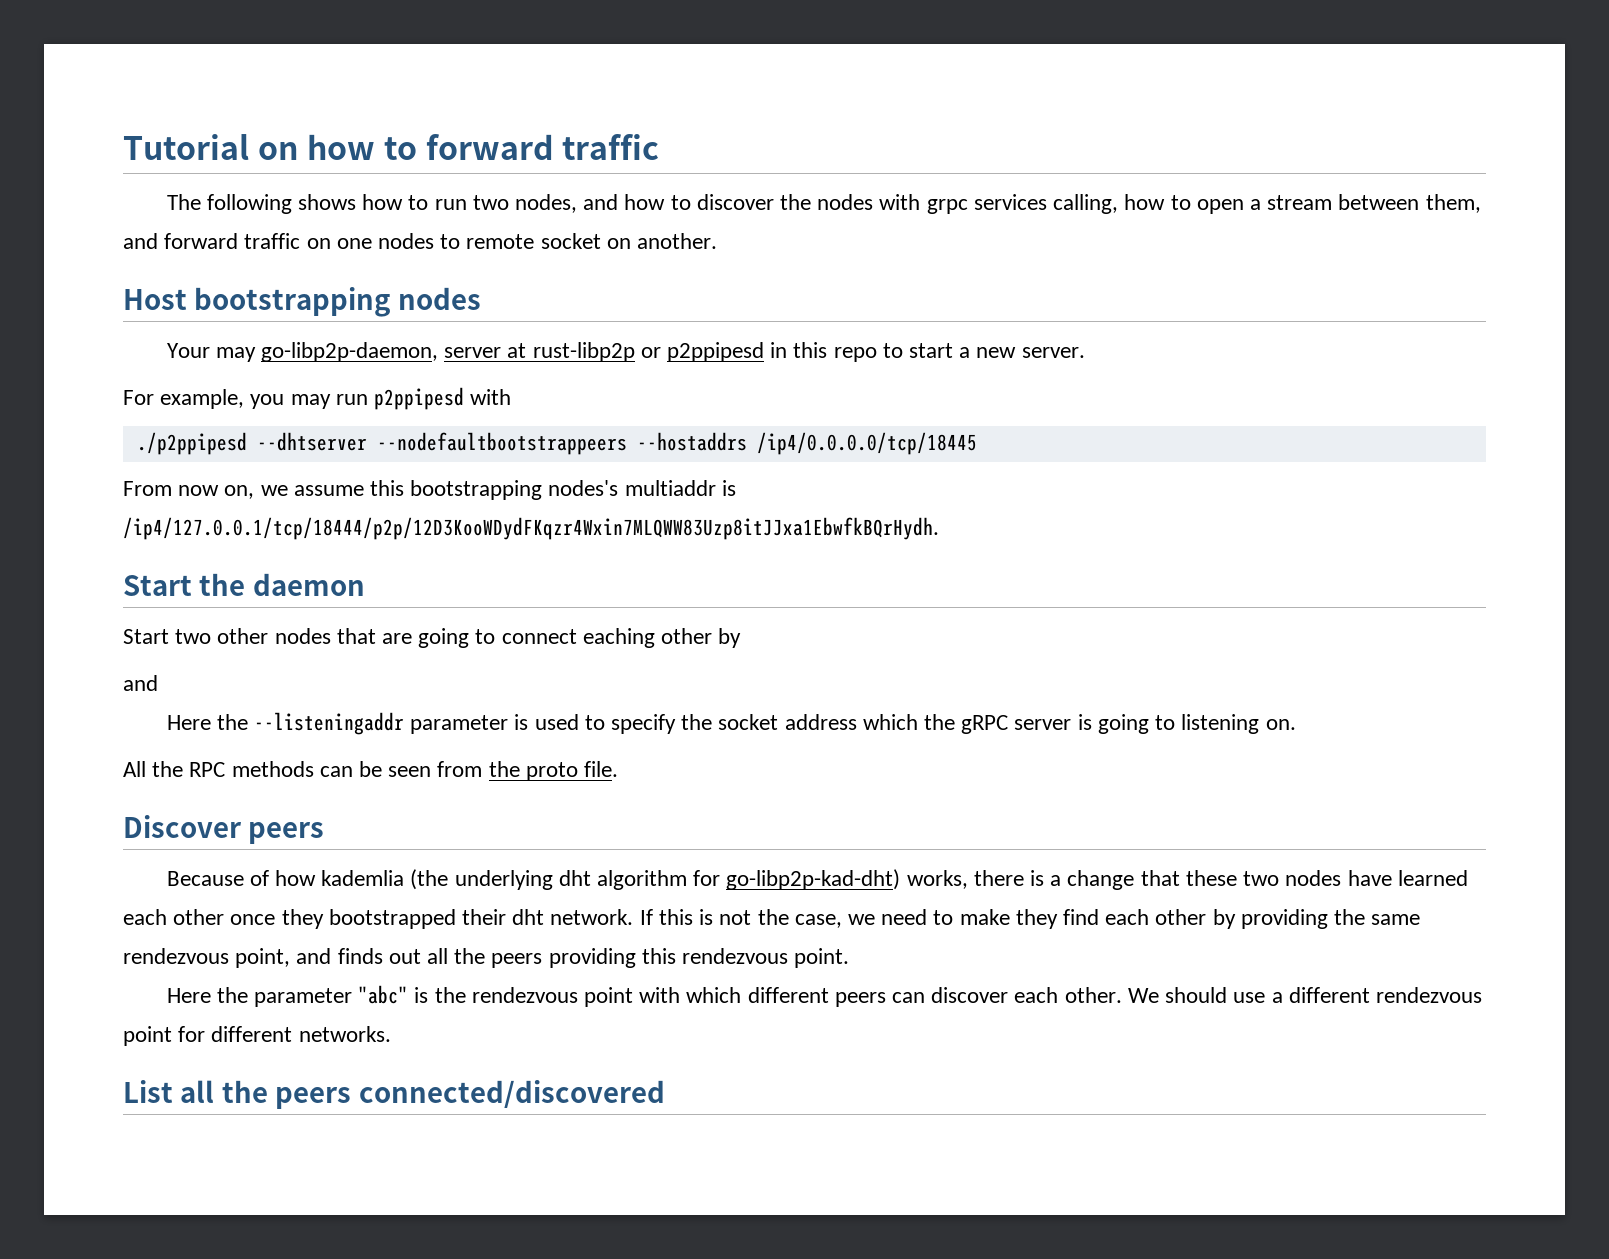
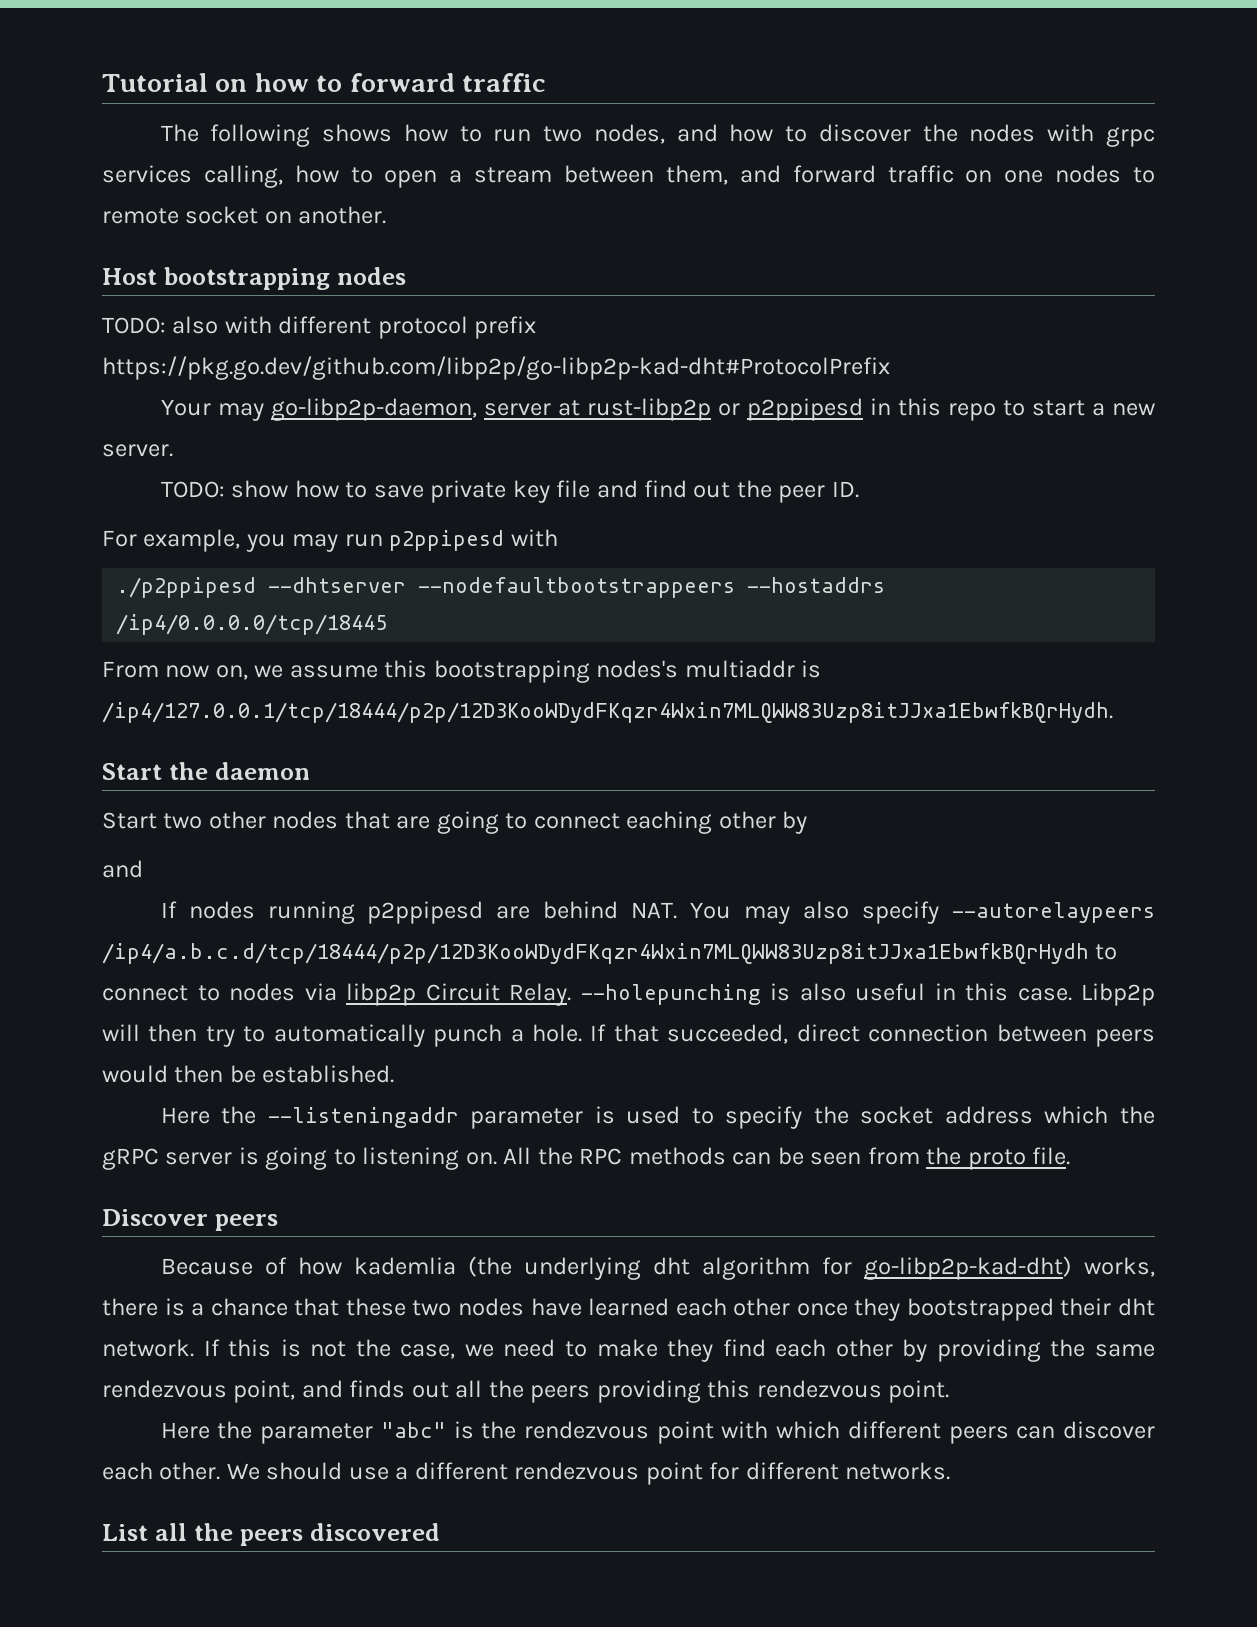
+ TODO: also with different protocol prefix https://pkg.go.dev/github.com/libp2p/go-libp2p-kad-dht#ProtocolPrefix
+ TODO: show how to save private key file and find out the peer ID.
+ If nodes running p2ppipesd are behind NAT. You may also specify --autorelaypeers /ip4/a.b.c.d/tcp/18444/p2p/12D3KooWDydFKqzr4Wxin7MLQWW83Uzp8itJJxa1EbwfkBQrHydh to connect to nodes via libp2p Circuit Relay. --holepunching is also useful in this case. Libp2p will then try to automatically punch a hole. If that succeeded, direct connection between peers would then be established.
- Here the --listeningaddr parameter is used to specify the socket address which the gRPC server is going to listening on.
- All the RPC methods can be seen from the proto file.
+ Here the --listeningaddr parameter is used to specify the socket address which the gRPC server is going to listening on. All the RPC methods can be seen from the proto file.
- Because of how kademlia (the underlying dht algorithm for go-libp2p-kad-dht) works, there is a change that these two nodes have learned each other once they bootstrapped their dht network.
+ Because of how kademlia (the underlying dht algorithm for go-libp2p-kad-dht) works, there is a chance that these two nodes have learned each other once they bootstrapped their dht network.
- List all the peers connected/discovered
+ List all the peers discovered

